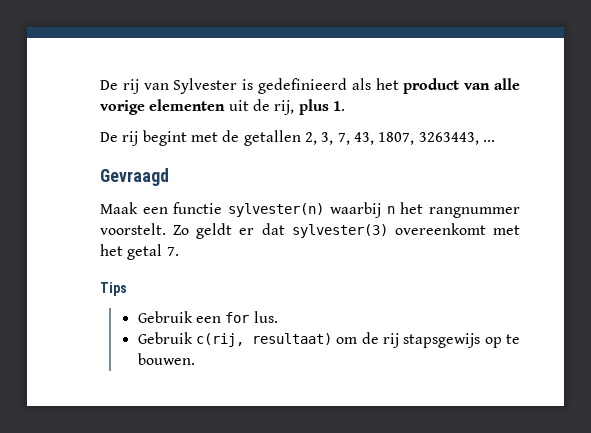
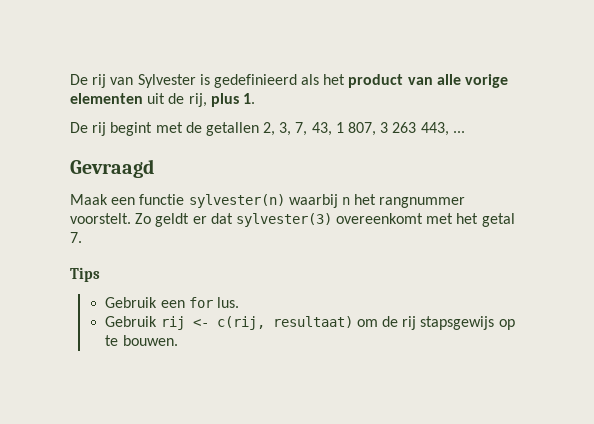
- De rij begint met de getallen 2, 3, 7, 43, 1807, 3263443, ...
+ De rij begint met de getallen 2, 3, 7, 43, 1 807, 3 263 443, ...
- Gebruik c(rij, resultaat) om de rij stapsgewijs op te bouwen.
+ Gebruik rij <- c(rij, resultaat) om de rij stapsgewijs op te bouwen.

